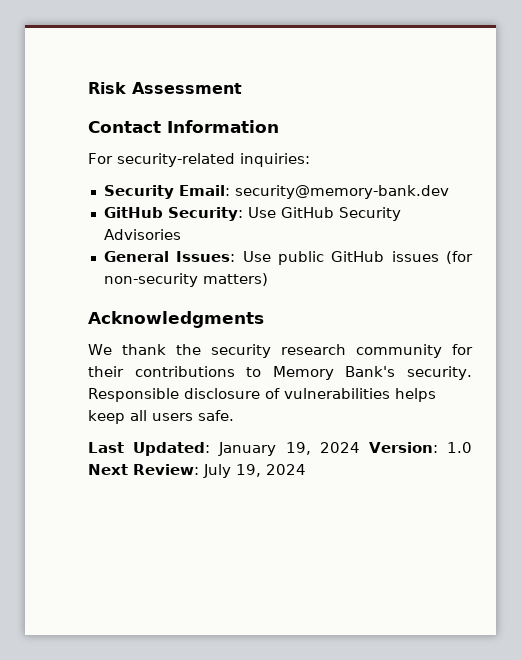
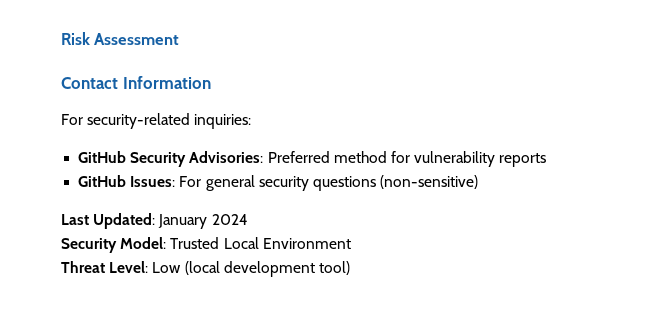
- Security Email: security@memory-bank.dev
- GitHub Security: Use GitHub Security Advisories
- General Issues: Use public GitHub issues (for non-security matters)
- Acknowledgments
- We thank the security research community for their contributions to Memory Bank's security. Responsible disclosure of vulnerabilities helps keep all users safe.
+ GitHub Security Advisories: Preferred method for vulnerability reports
+ GitHub Issues: For general security questions (non-sensitive)
- Last Updated: January 19, 2024 Version: 1.0 Next Review: July 19, 2024
+ Last Updated: January 2024
+ Security Model: Trusted Local Environment
+ Threat Level: Low (local development tool)

